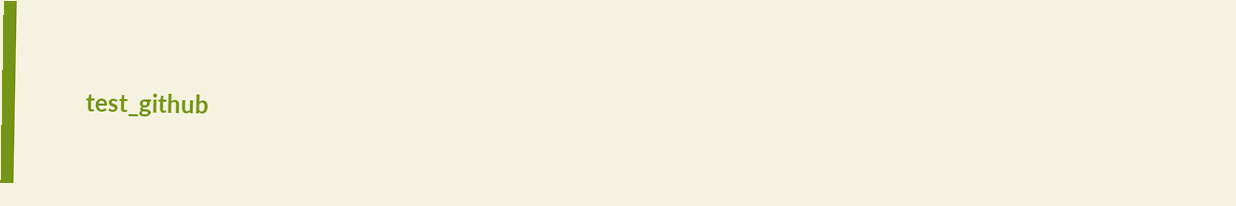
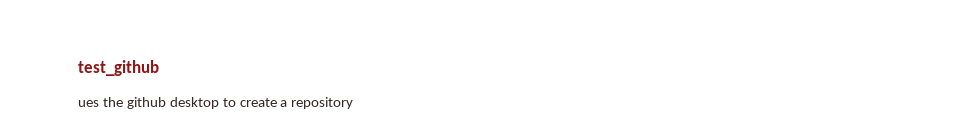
+ ues the github desktop to create a repository

